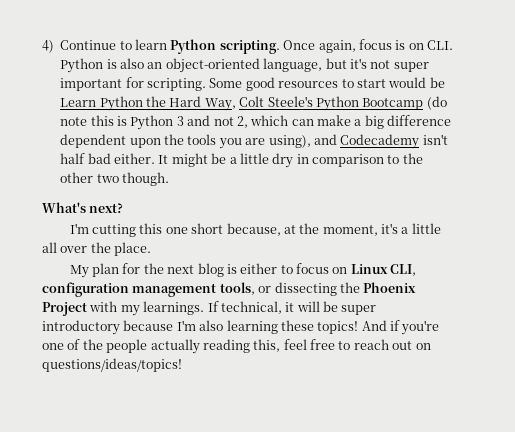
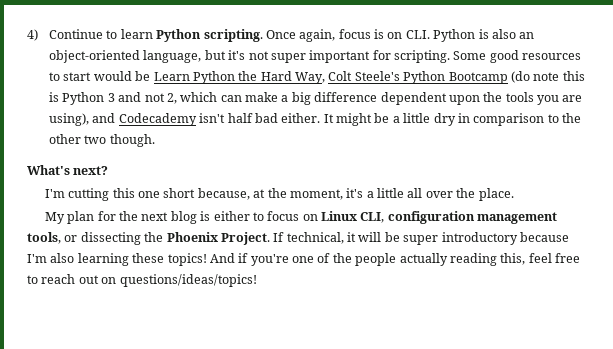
- My plan for the next blog is either to focus on Linux CLI, configuration management tools, or dissecting the Phoenix Project with my learnings.
+ My plan for the next blog is either to focus on Linux CLI, configuration management tools, or dissecting the Phoenix Project.

